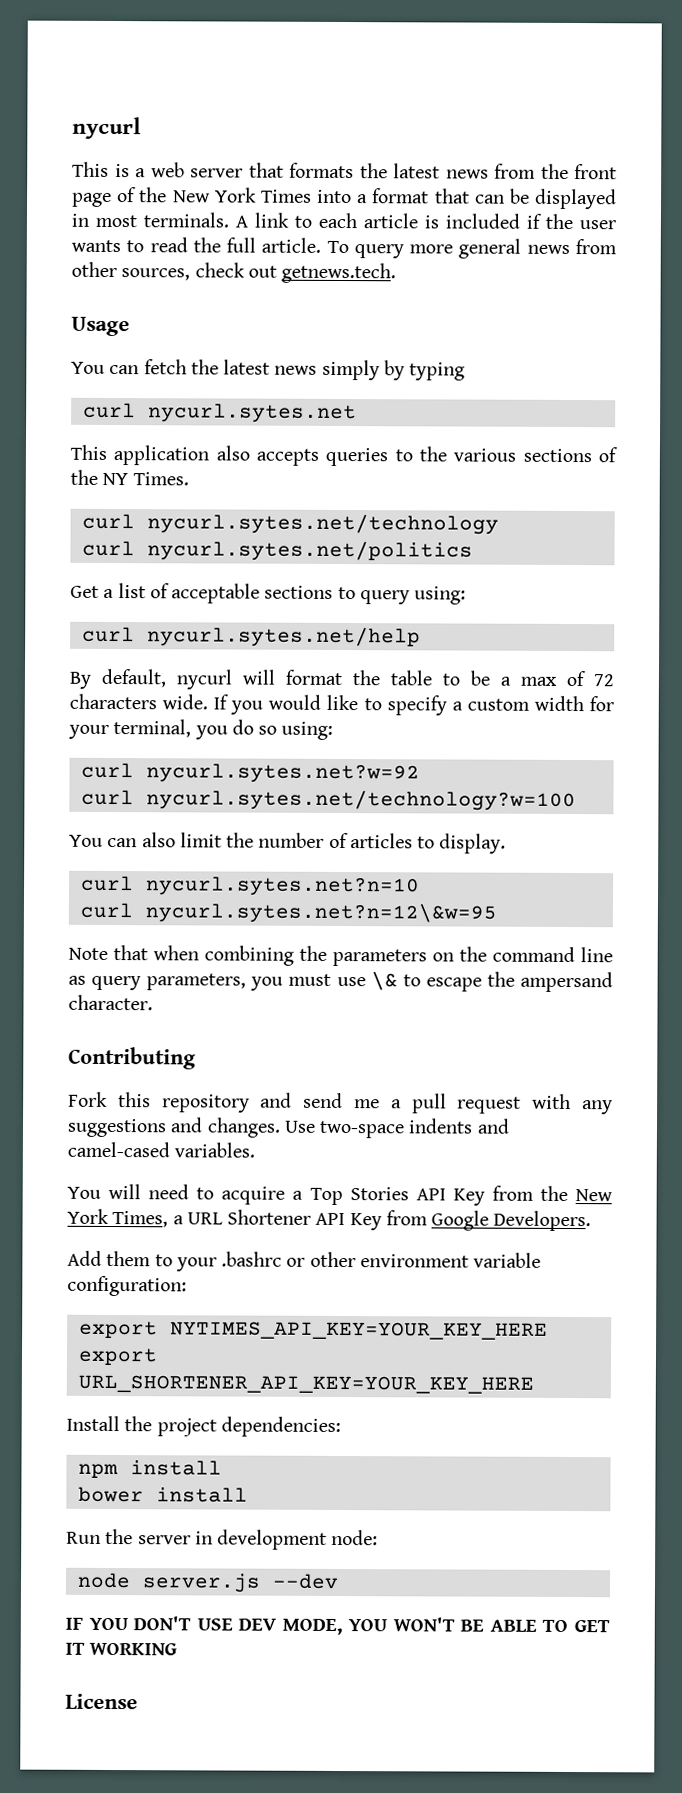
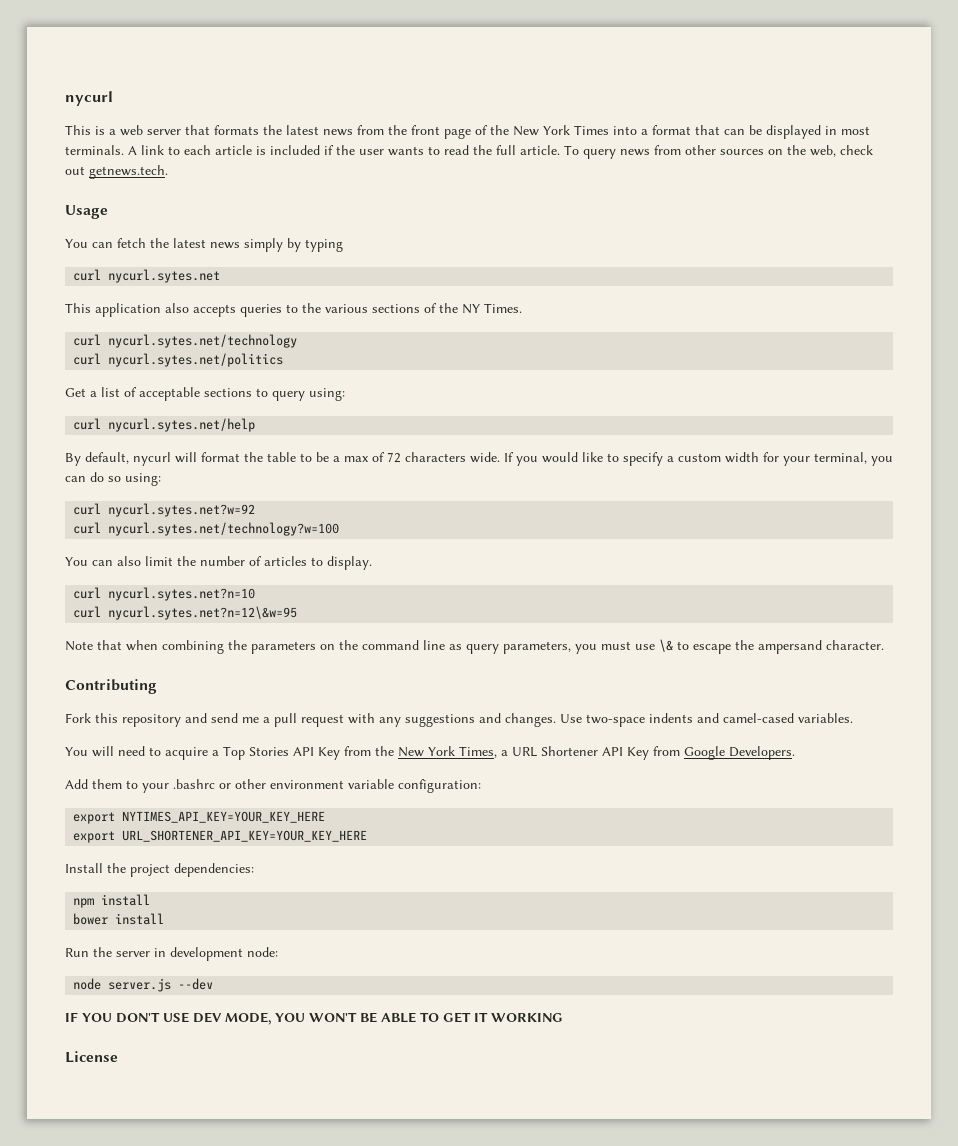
- To query more general news from other sources, check out getnews.tech.
+ To query news from other sources on the web, check out getnews.tech.
- If you would like to specify a custom width for your terminal, you do so using:
+ If you would like to specify a custom width for your terminal, you can do so using:

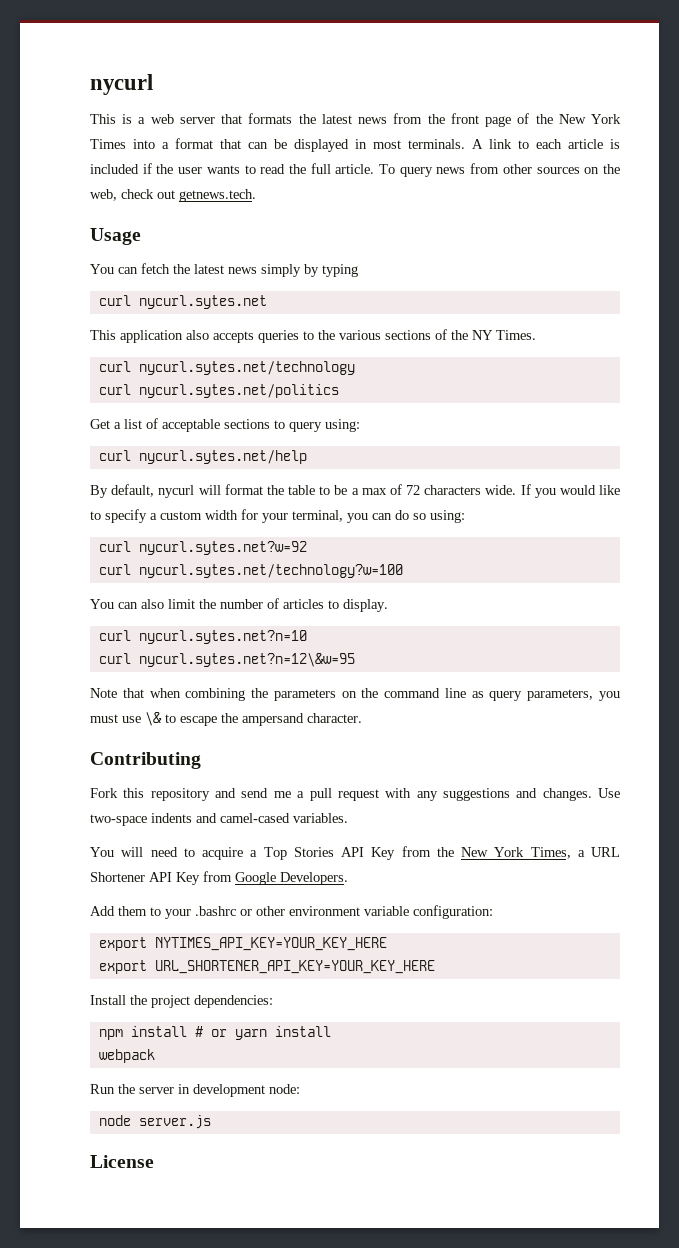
- npm install
- bower install
+ npm install # or yarn install
+ webpack
- node server.js --dev
- IF YOU DON'T USE DEV MODE, YOU WON'T BE ABLE TO GET IT WORKING
+ node server.js

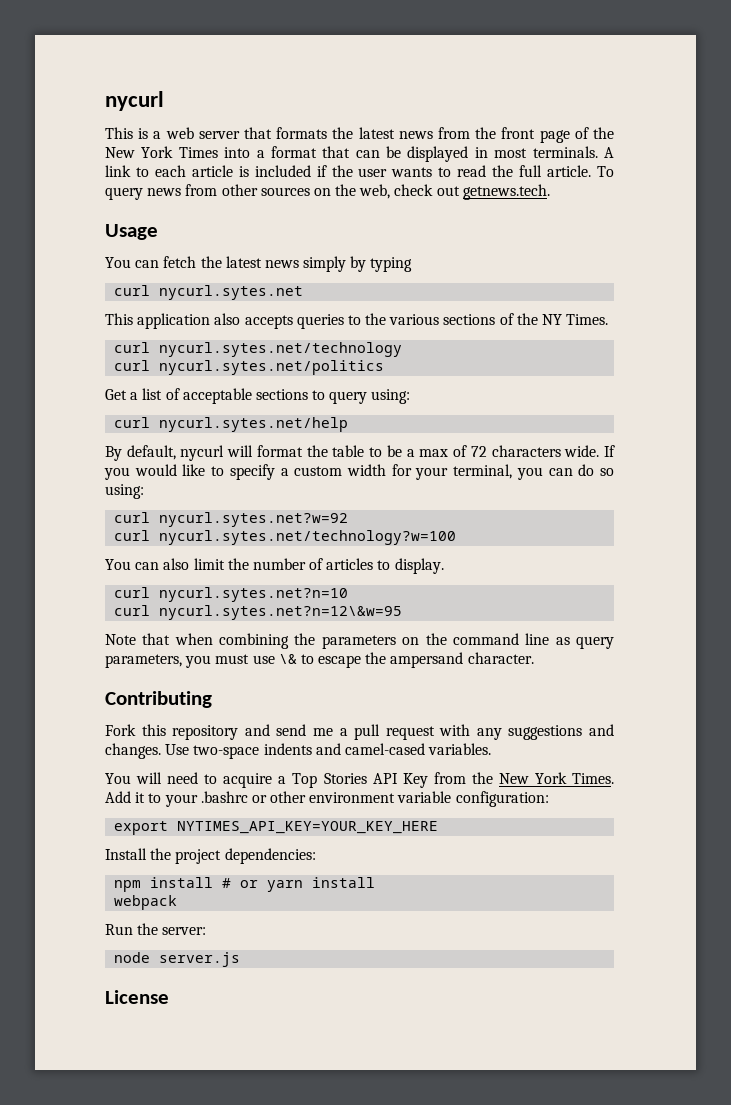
- You will need to acquire a Top Stories API Key from the New York Times, a URL Shortener API Key from Google Developers.
- Add them to your .bashrc or other environment variable configuration:
+ You will need to acquire a Top Stories API Key from the New York Times. Add it to your .bashrc or other environment variable configuration:
- export URL_SHORTENER_API_KEY=YOUR_KEY_HERE
- Run the server in development node:
+ Run the server:

